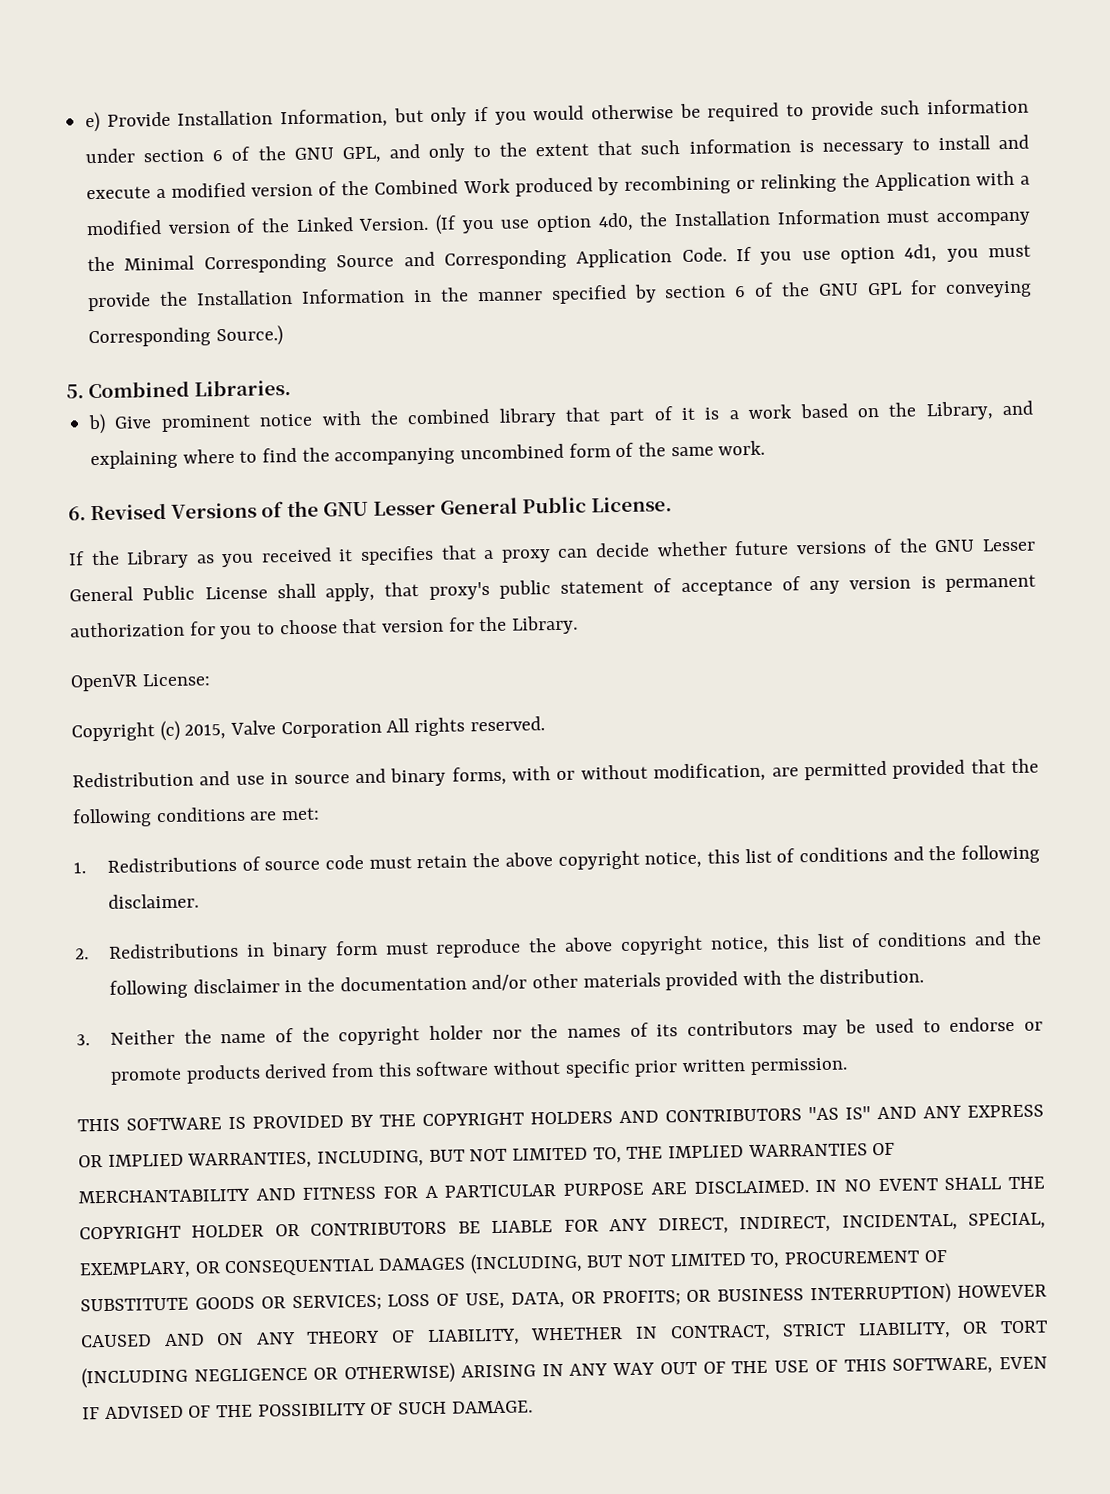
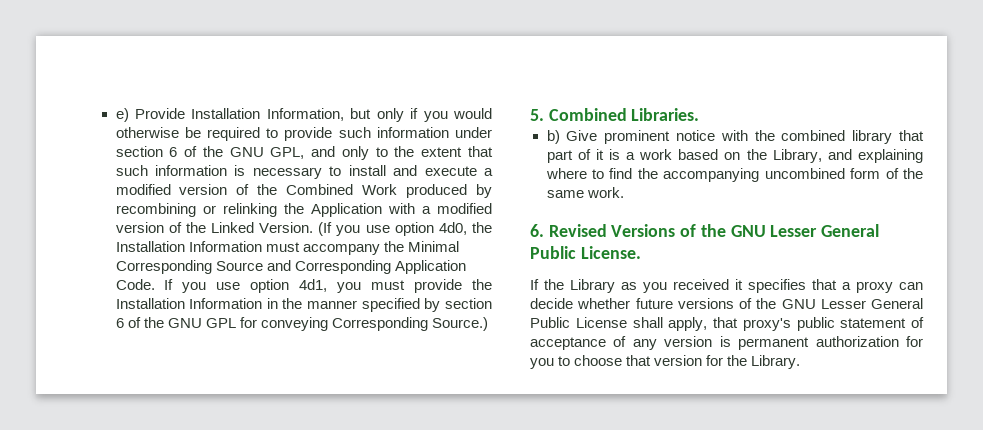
- OpenVR License:
- Copyright (c) 2015, Valve Corporation All rights reserved.
- Redistribution and use in source and binary forms, with or without modification, are permitted provided that the following conditions are met:
- 1. Redistributions of source code must retain the above copyright notice, this list of conditions and the following disclaimer.
- 2. Redistributions in binary form must reproduce the above copyright notice, this list of conditions and the following disclaimer in the documentation and/or other materials provided with the distribution.
- 3. Neither the name of the copyright holder nor the names of its contributors may be used to endorse or promote products derived from this software without specific prior written permission.
- THIS SOFTWARE IS PROVIDED BY THE COPYRIGHT HOLDERS AND CONTRIBUTORS "AS IS" AND ANY EXPRESS OR IMPLIED WARRANTIES, INCLUDING, BUT NOT LIMITED TO, THE IMPLIED WARRANTIES OF MERCHANTABILITY AND FITNESS FOR A PARTICULAR PURPOSE ARE DISCLAIMED. IN NO EVENT SHALL THE COPYRIGHT HOLDER OR CONTRIBUTORS BE LIABLE FOR ANY DIRECT, INDIRECT, INCIDENTAL, SPECIAL, EXEMPLARY, OR CONSEQUENTIAL DAMAGES (INCLUDING, BUT NOT LIMITED TO, PROCUREMENT OF SUBSTITUTE GOODS OR SERVICES; LOSS OF USE, DATA, OR PROFITS; OR BUSINESS INTERRUPTION) HOWEVER CAUSED AND ON ANY THEORY OF LIABILITY, WHETHER IN CONTRACT, STRICT LIABILITY, OR TORT (INCLUDING NEGLIGENCE OR OTHERWISE) ARISING IN ANY WAY OUT OF THE USE OF THIS SOFTWARE, EVEN IF ADVISED OF THE POSSIBILITY OF SUCH DAMAGE.

